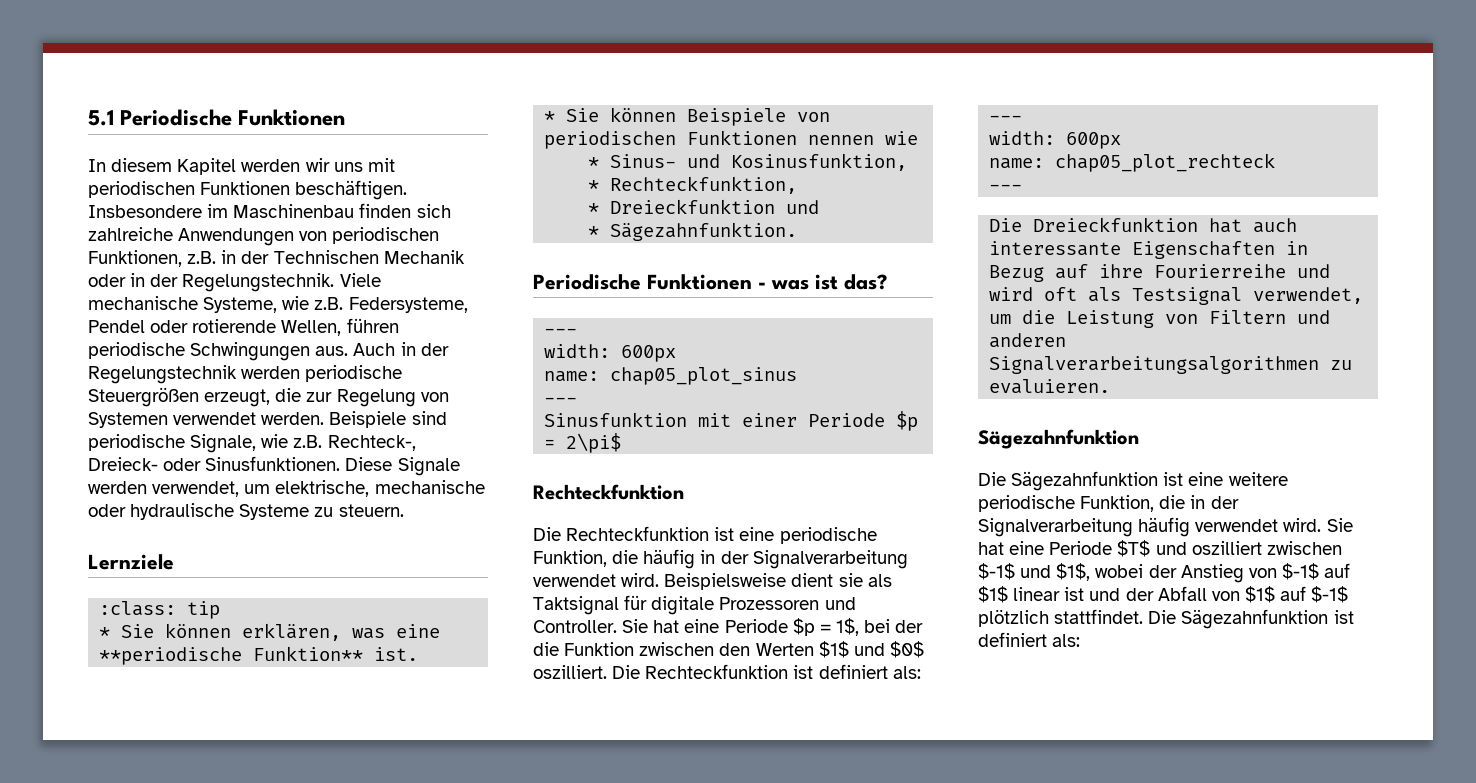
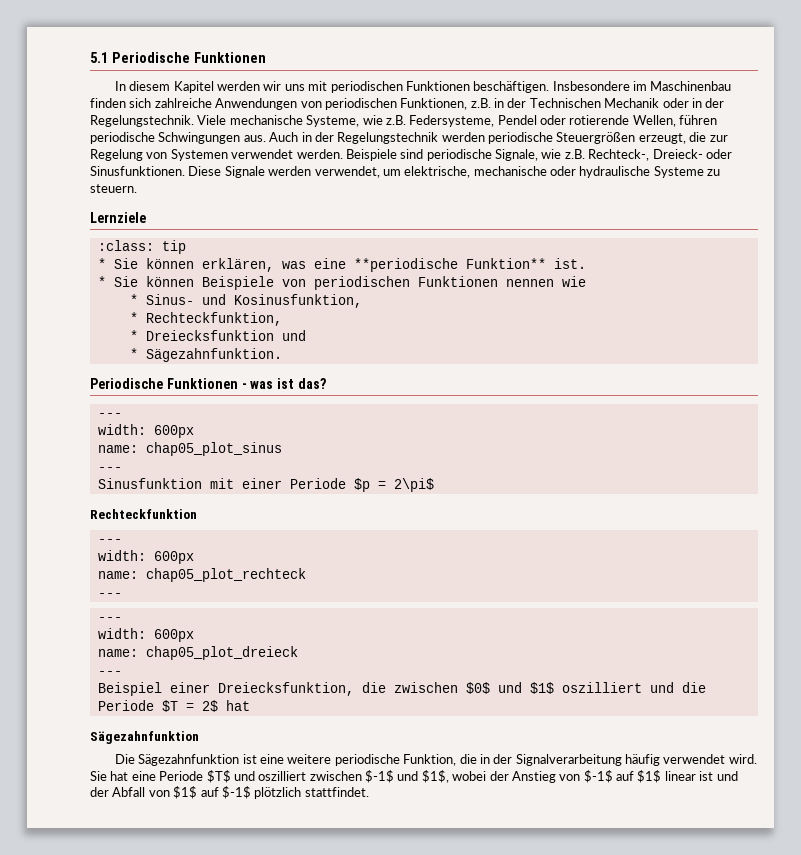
- * Dreieckfunktion und
+ * Dreiecksfunktion und
- Die Rechteckfunktion ist eine periodische Funktion, die häufig in der Signalverarbeitung verwendet wird. Beispielsweise dient sie als Taktsignal für digitale Prozessoren und Controller. Sie hat eine Periode $p = 1$, bei der die Funktion zwischen den Werten $1$ und $0$ oszilliert. Die Rechteckfunktion ist definiert als:
  name: chap05_plot_rechteck
  ---
- Die Dreieckfunktion hat auch interessante Eigenschaften in Bezug auf ihre Fourierreihe und wird oft als Testsignal verwendet, um die Leistung von Filtern und anderen Signalverarbeitungsalgorithmen zu evaluieren.
+ ---
+ width: 600px
+ name: chap05_plot_dreieck
+ ---
+ Beispiel einer Dreiecksfunktion, die zwischen $0$ und $1$ oszilliert und die Periode $T = 2$ hat
- Die Sägezahnfunktion ist definiert als:

